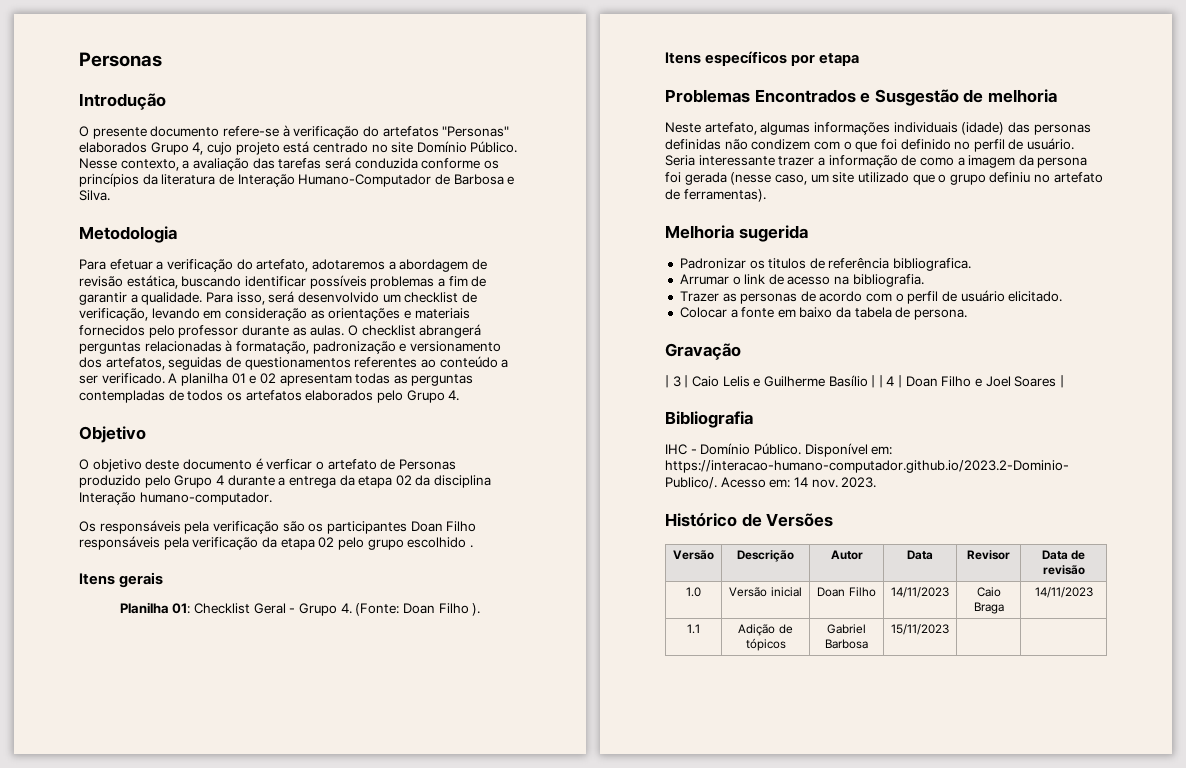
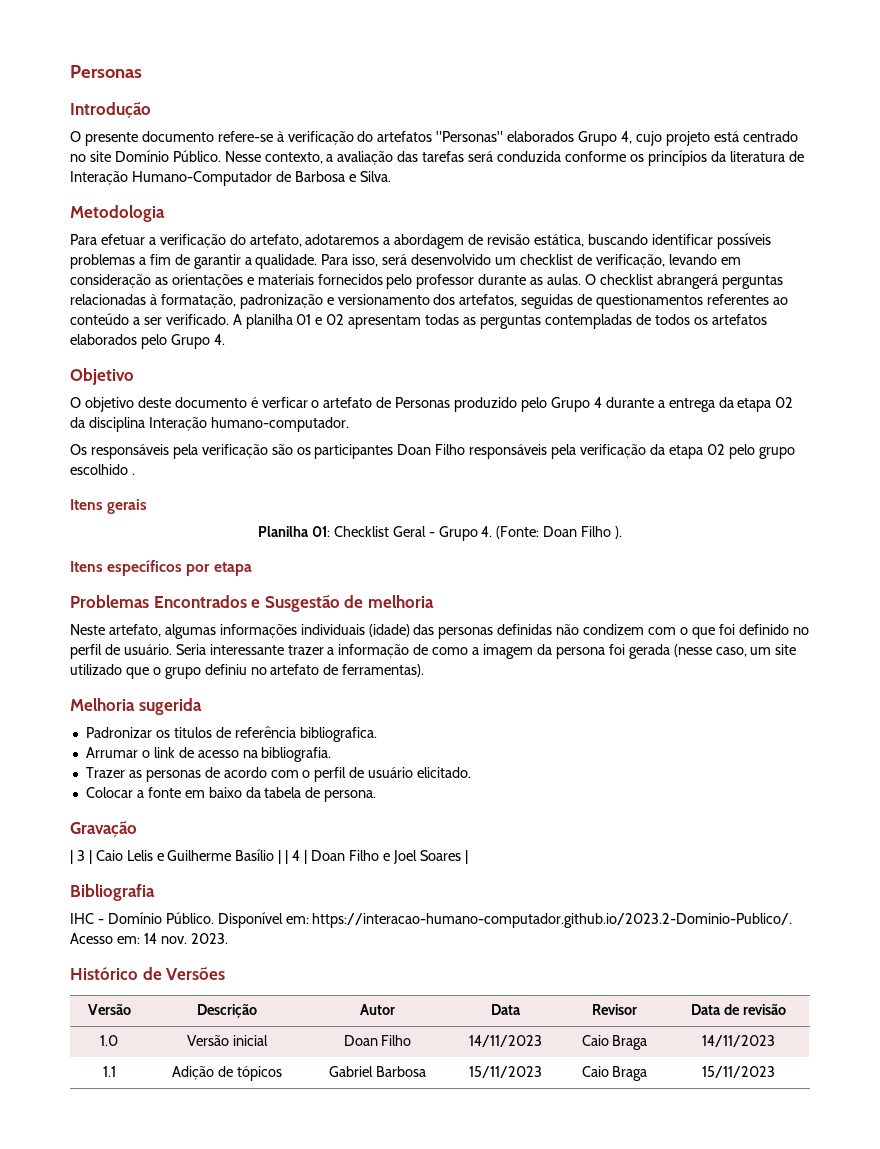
- 1.1 | Adição de tópicos | Gabriel Barbosa | 15/11/2023 | |
+ 1.1 | Adição de tópicos | Gabriel Barbosa | 15/11/2023 | Caio Braga | 15/11/2023

